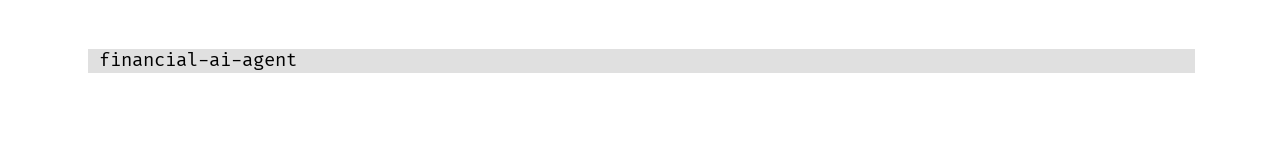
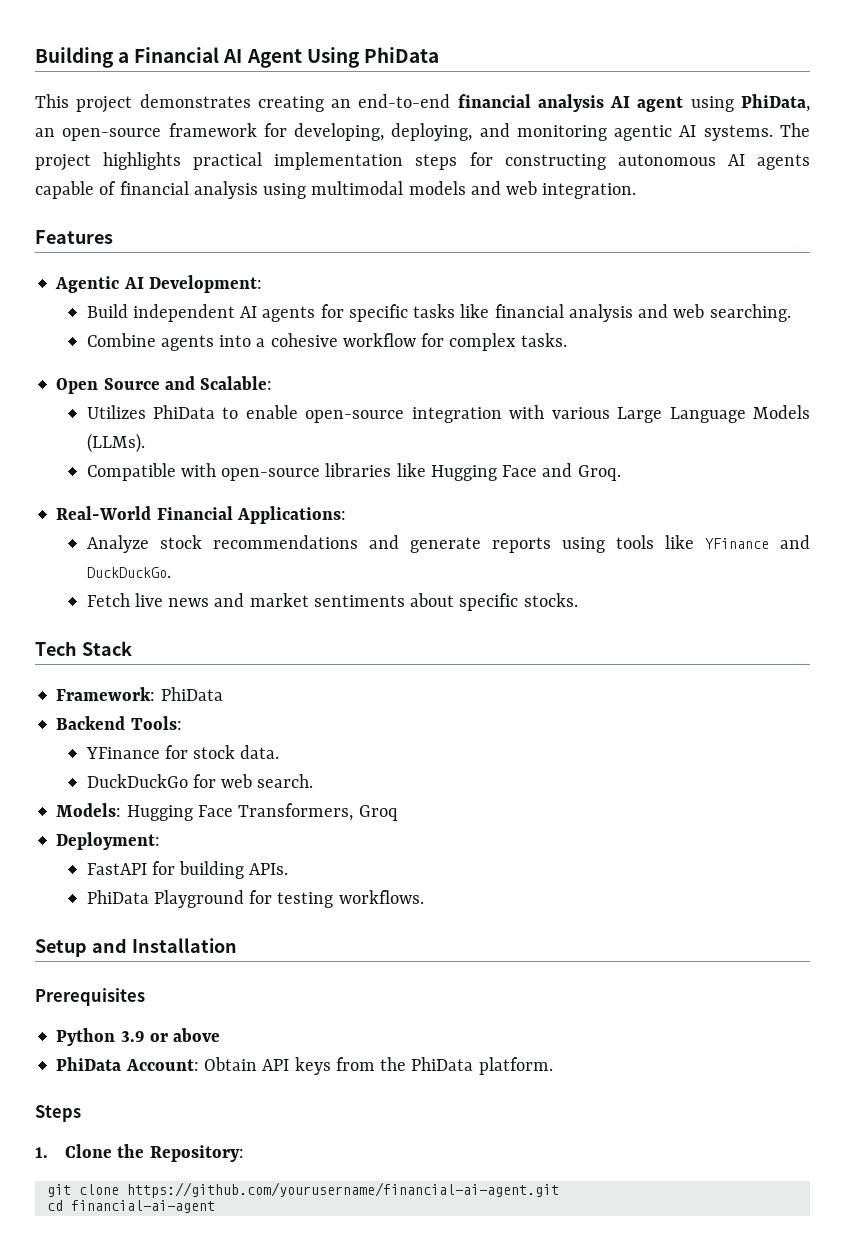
- financial-ai-agent
+ Building a Financial AI Agent Using PhiData
+ This project demonstrates creating an end-to-end financial analysis AI agent using PhiData, an open-source framework for developing, deploying, and monitoring agentic AI systems. The project highlights practical implementation steps for constructing autonomous AI agents capable of financial analysis using multimodal models and web integration.
+ Features
+ Agentic AI Development:
+ Build independent AI agents for specific tasks like financial analysis and web searching.
+ Combine agents into a cohesive workflow for complex tasks.
+ Open Source and Scalable:
+ Utilizes PhiData to enable open-source integration with various Large Language Models (LLMs).
+ Compatible with open-source libraries like Hugging Face and Groq.
+ Real-World Financial Applications:
+ Analyze stock recommendations and generate reports using tools like YFinance and DuckDuckGo.
+ Fetch live news and market sentiments about specific stocks.
+ Tech Stack
+ Framework: PhiData
+ Backend Tools:
+ YFinance for stock data.
+ DuckDuckGo for web search.
+ Models: Hugging Face Transformers, Groq
+ Deployment:
+ FastAPI for building APIs.
+ PhiData Playground for testing workflows.
+ Setup and Installation
+ Prerequisites
+ Python 3.9 or above
+ PhiData Account: Obtain API keys from the PhiData platform.
+ Steps
+ 1. Clone the Repository:
+ git clone https://github.com/yourusername/financial-ai-agent.git
+ cd financial-ai-agent

